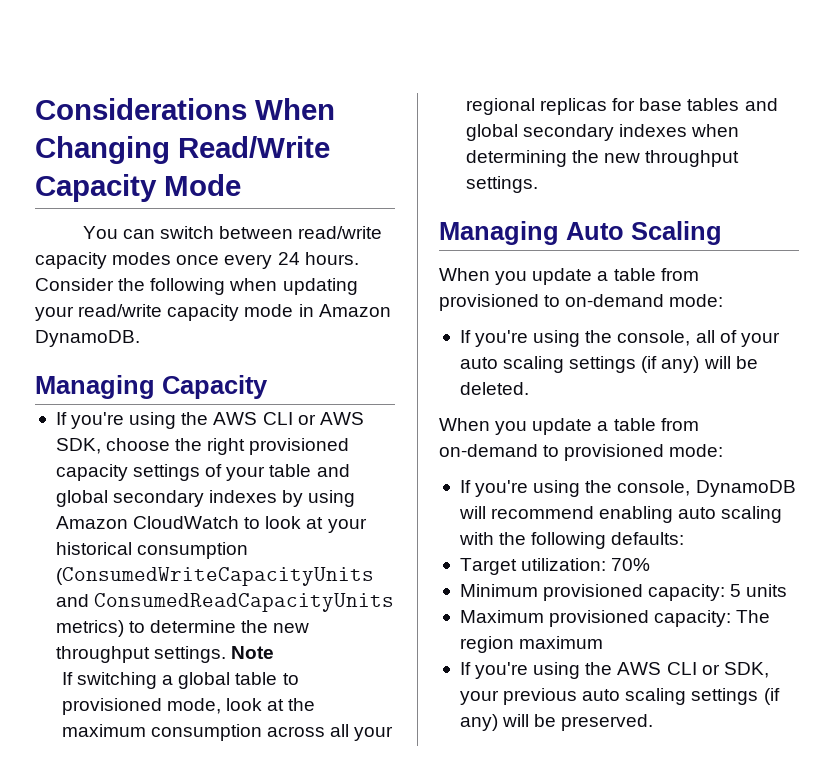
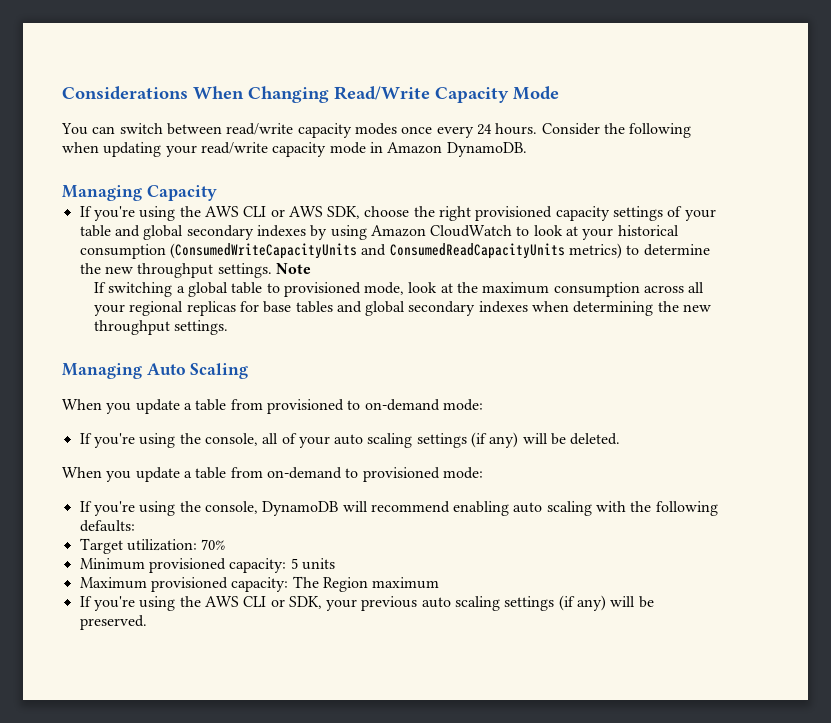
- Maximum provisioned capacity: The region maximum
+ Maximum provisioned capacity: The Region maximum

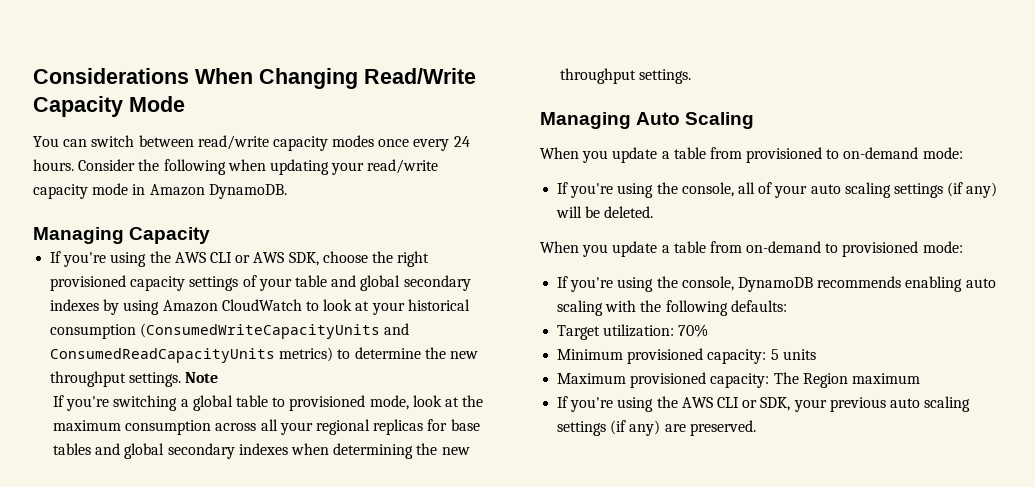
- If switching a global table to provisioned mode, look at the maximum consumption across all your regional replicas for base tables and global secondary indexes when determining the new throughput settings.
+ If you're switching a global table to provisioned mode, look at the maximum consumption across all your regional replicas for base tables and global secondary indexes when determining the new throughput settings.
- If you're using the console, DynamoDB will recommend enabling auto scaling with the following defaults:
+ If you're using the console, DynamoDB recommends enabling auto scaling with the following defaults:
- If you're using the AWS CLI or SDK, your previous auto scaling settings (if any) will be preserved.
+ If you're using the AWS CLI or SDK, your previous auto scaling settings (if any) are preserved.

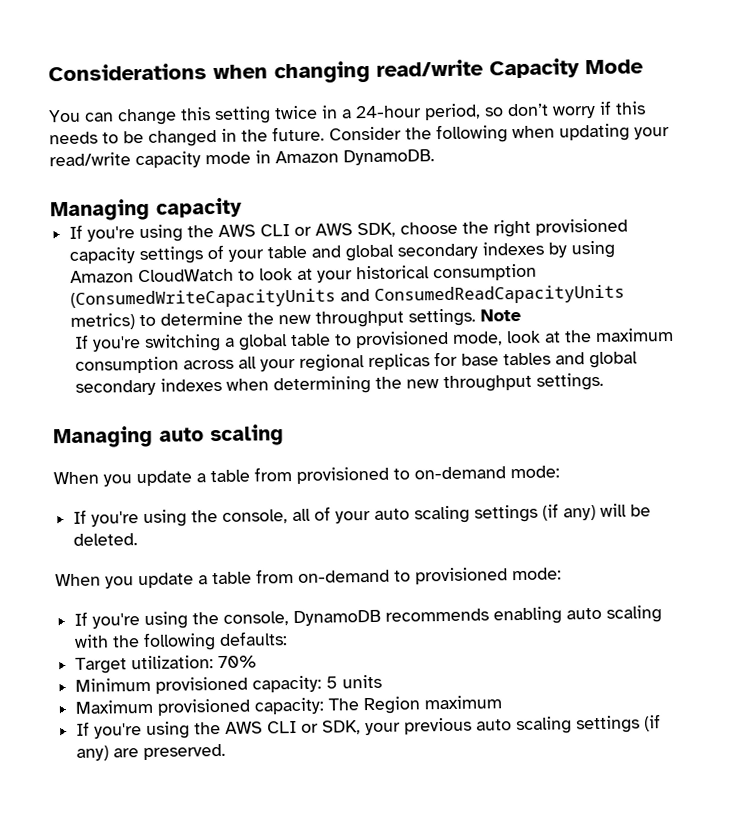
- Considerations When Changing Read/Write Capacity Mode
+ Considerations when changing read/write Capacity Mode
- You can switch between read/write capacity modes once every 24 hours.
+ You can change this setting twice in a 24-hour period, so don’t worry if this needs to be changed in the future.
- Managing Capacity
+ Managing capacity
- Managing Auto Scaling
+ Managing auto scaling

